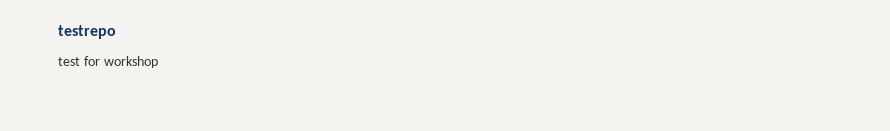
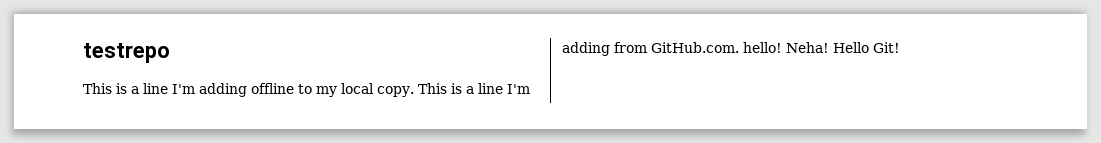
- test for workshop
+ This is a line I'm adding offline to my local copy. This is a line I'm adding from GitHub.com. hello! Neha! Hello Git!

